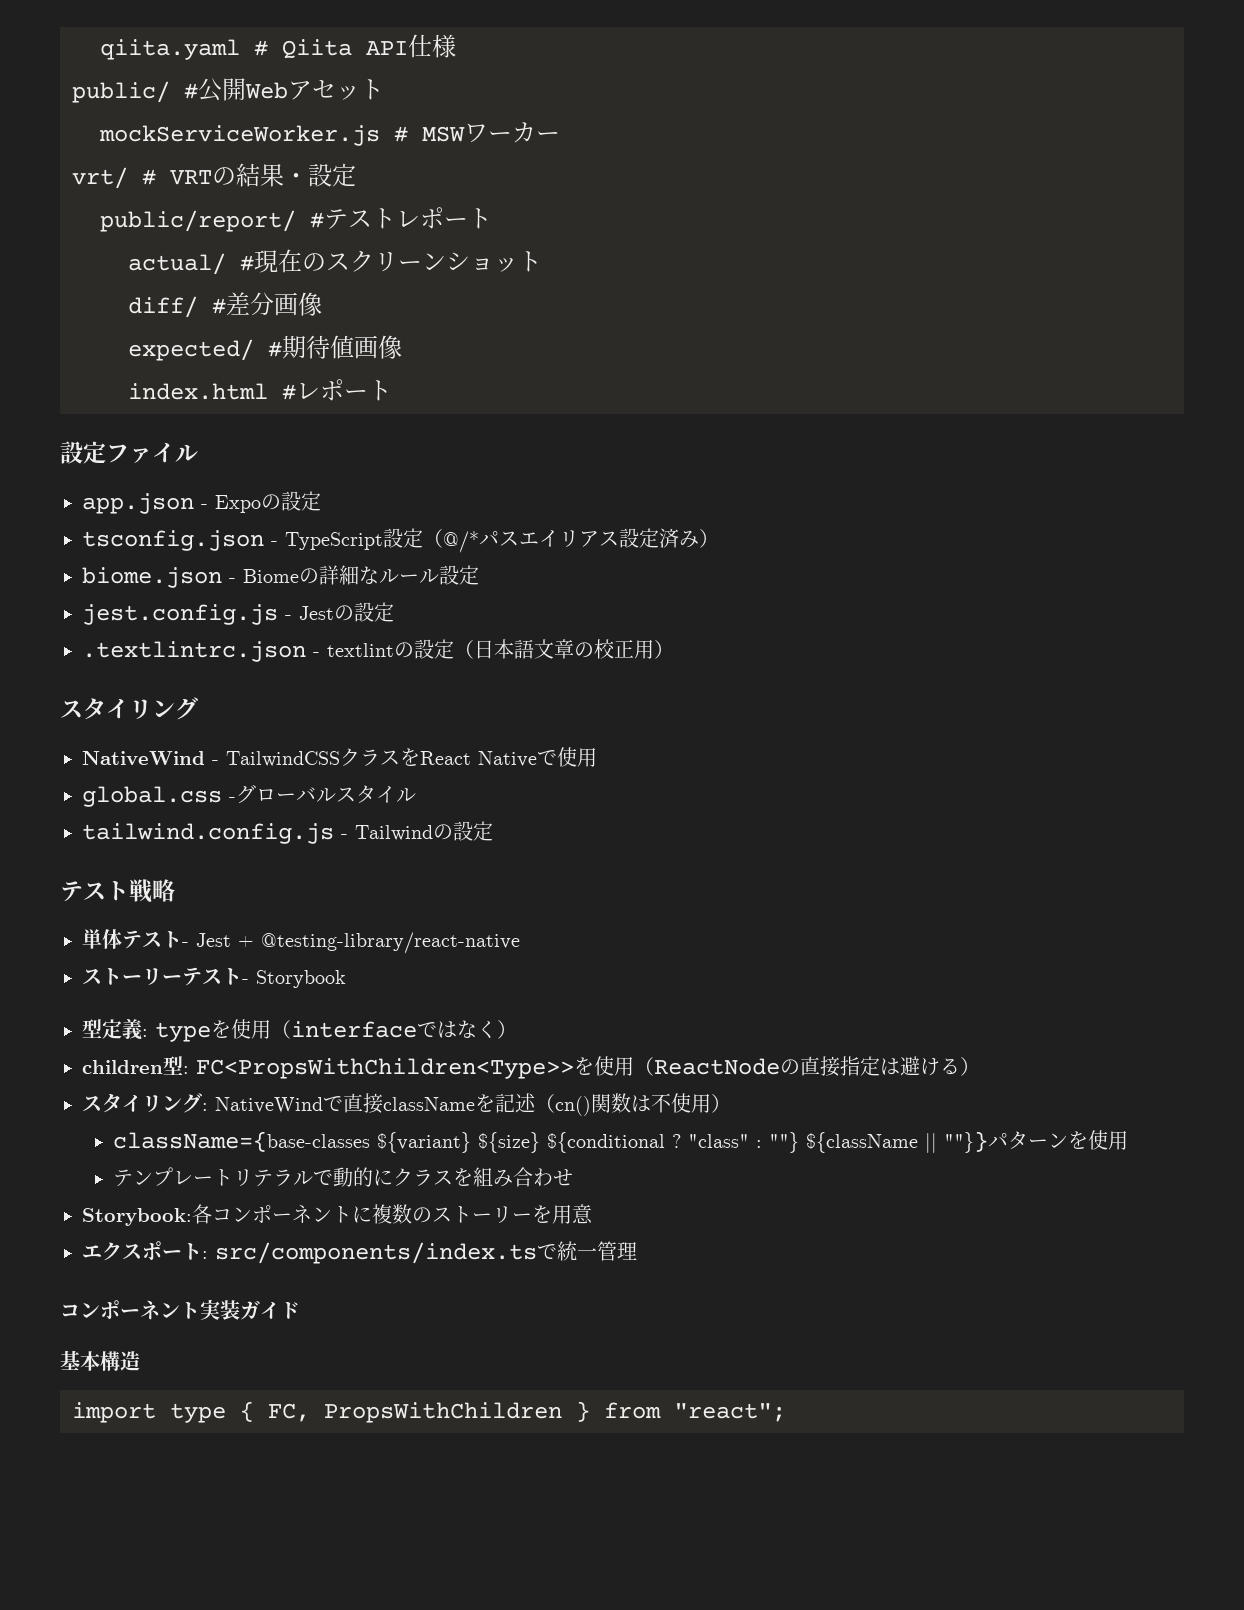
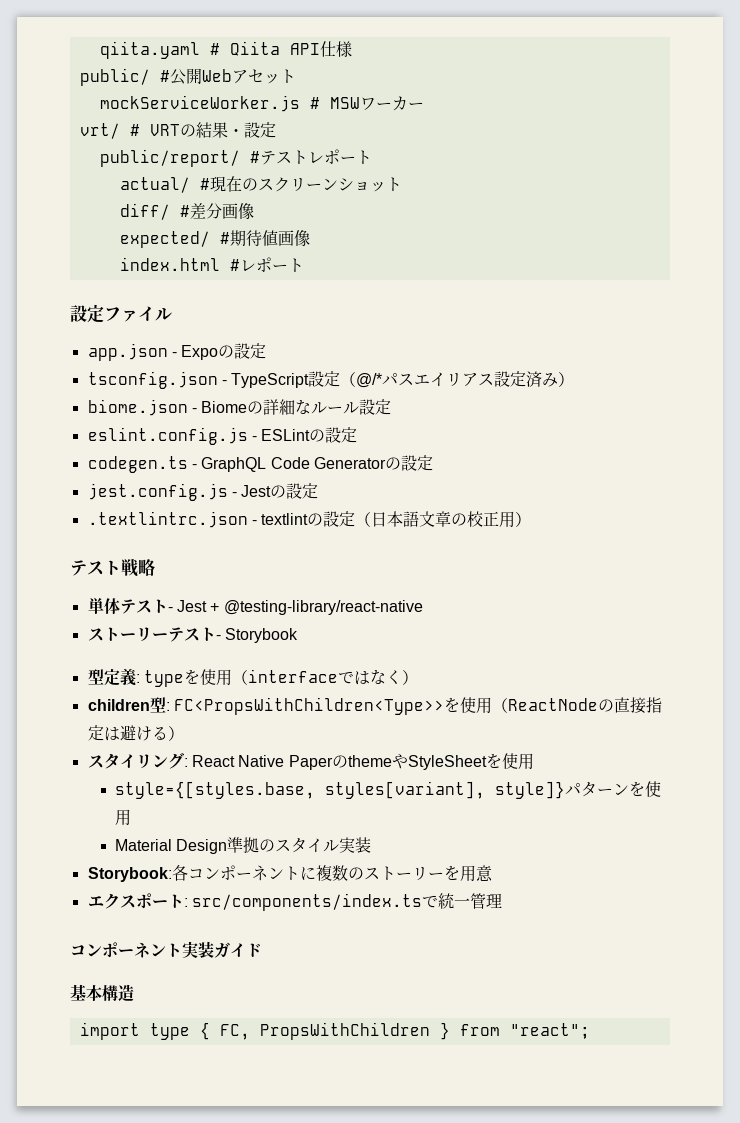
+ eslint.config.js - ESLintの設定
+ codegen.ts - GraphQL Code Generatorの設定
  .textlintrc.json - textlintの設定（日本語文章の校正用）
- スタイリング
- NativeWind - TailwindCSSクラスをReact Nativeで使用
- global.css -グローバルスタイル
- tailwind.config.js - Tailwindの設定
- スタイリング: NativeWindで直接classNameを記述（cn()関数は不使用）
- className={base-classes ${variant} ${size} ${conditional ? "class" : ""} ${className || ""}}パターンを使用
- テンプレートリテラルで動的にクラスを組み合わせ
+ スタイリング: React Native PaperのthemeやStyleSheetを使用
+ style={[styles.base, styles[variant], style]}パターンを使用
+ Material Design準拠のスタイル実装

